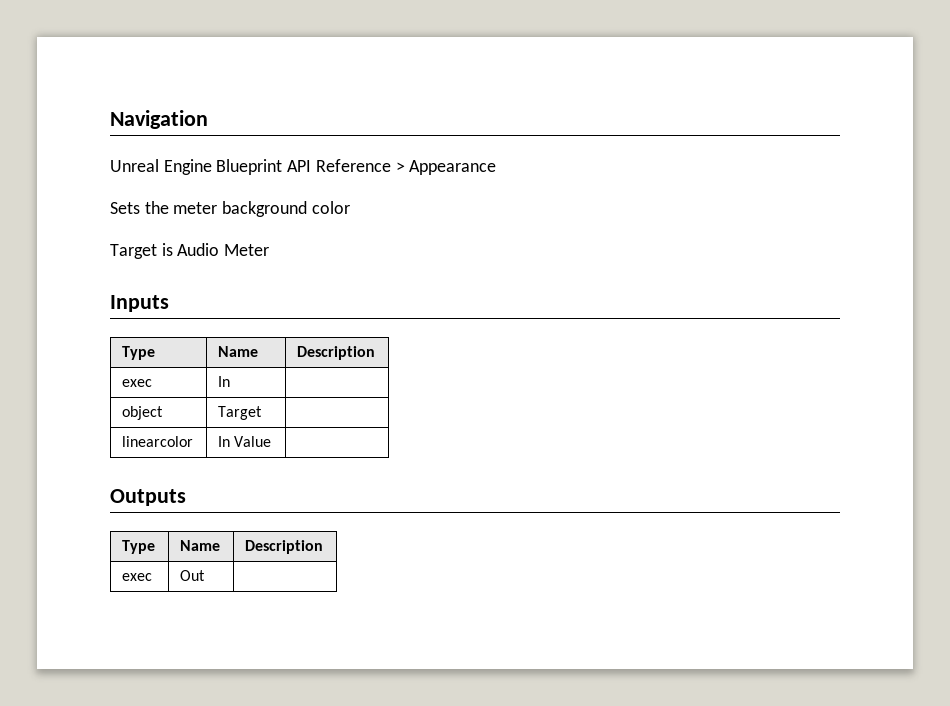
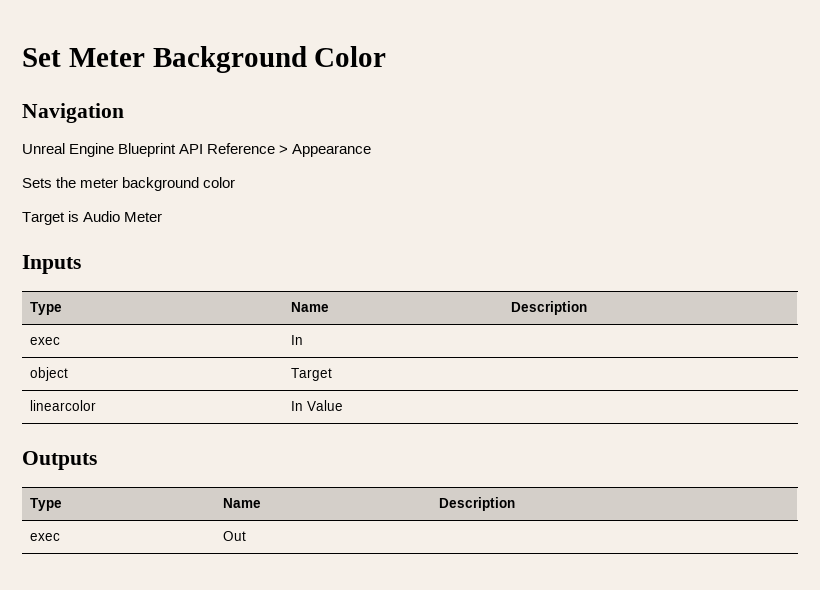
+ Set Meter Background Color

